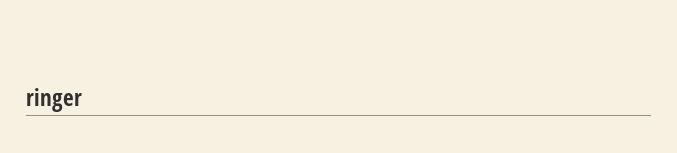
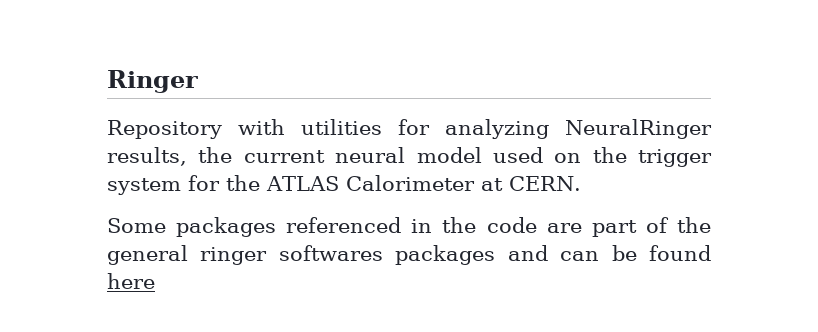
- ringer
+ Ringer
+ Repository with utilities for analyzing NeuralRinger results, the current neural model used on the trigger system for the ATLAS Calorimeter at CERN.
+ Some packages referenced in the code are part of the general ringer softwares packages and can be found here

